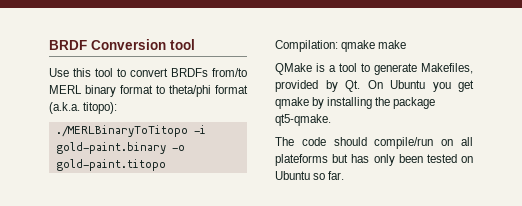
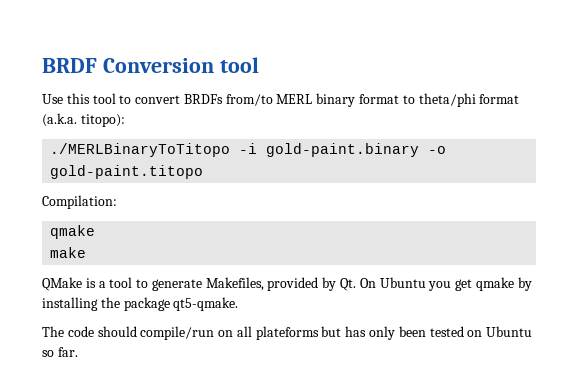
- Compilation: qmake make
+ Compilation:
+ qmake
+ make

